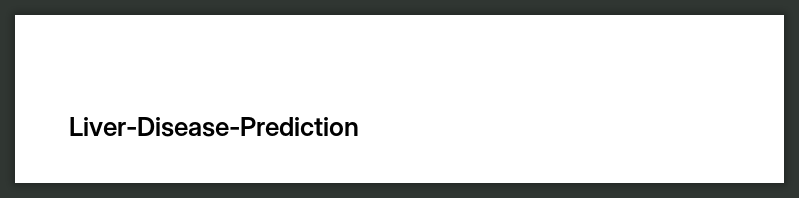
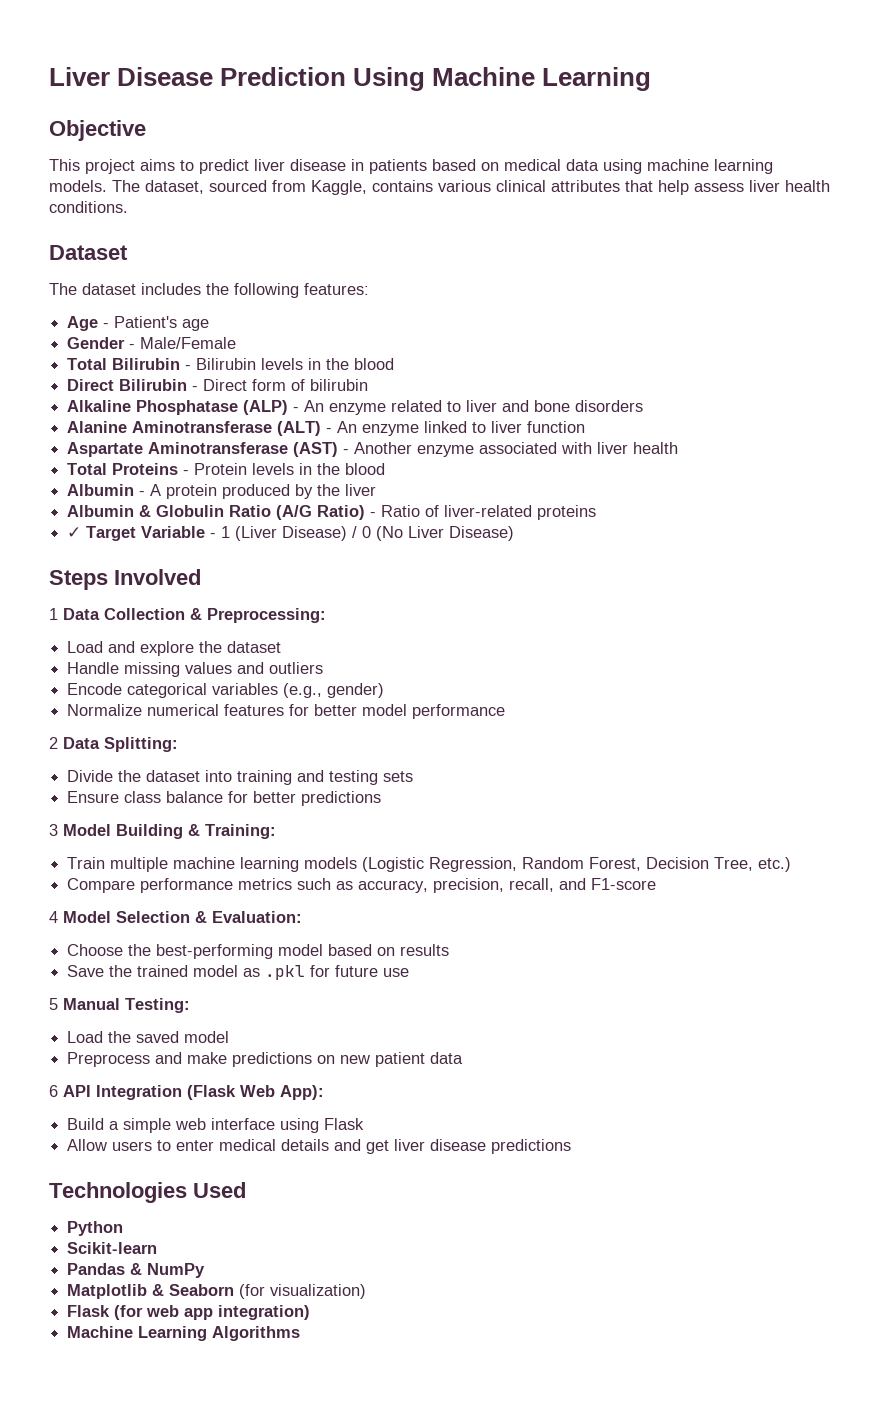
- Liver-Disease-Prediction
+ Liver Disease Prediction Using Machine Learning
+ Objective
+ This project aims to predict liver disease in patients based on medical data using machine learning models. The dataset, sourced from Kaggle, contains various clinical attributes that help assess liver health conditions.
+ Dataset
+ The dataset includes the following features:
+ Age - Patient's age
+ Gender - Male/Female
+ Total Bilirubin - Bilirubin levels in the blood
+ Direct Bilirubin - Direct form of bilirubin
+ Alkaline Phosphatase (ALP) - An enzyme related to liver and bone disorders
+ Alanine Aminotransferase (ALT) - An enzyme linked to liver function
+ Aspartate Aminotransferase (AST) - Another enzyme associated with liver health
+ Total Proteins - Protein levels in the blood
+ Albumin - A protein produced by the liver
+ Albumin & Globulin Ratio (A/G Ratio) - Ratio of liver-related proteins
+ ✓ Target Variable - 1 (Liver Disease) / 0 (No Liver Disease)
+ Steps Involved
+ 1 Data Collection & Preprocessing:
+ Load and explore the dataset
+ Handle missing values and outliers
+ Encode categorical variables (e.g., gender)
+ Normalize numerical features for better model performance
+ 2 Data Splitting:
+ Divide the dataset into training and testing sets
+ Ensure class balance for better predictions
+ 3 Model Building & Training:
+ Train multiple machine learning models (Logistic Regression, Random Forest, Decision Tree, etc.)
+ Compare performance metrics such as accuracy, precision, recall, and F1-score
+ 4 Model Selection & Evaluation:
+ Choose the best-performing model based on results
+ Save the trained model as .pkl for future use
+ 5 Manual Testing:
+ Load the saved model
+ Preprocess and make predictions on new patient data
+ 6 API Integration (Flask Web App):
+ Build a simple web interface using Flask
+ Allow users to enter medical details and get liver disease predictions
+ Technologies Used
+ Python
+ Scikit-learn
+ Pandas & NumPy
+ Matplotlib & Seaborn (for visualization)
+ Flask (for web app integration)
+ Machine Learning Algorithms

